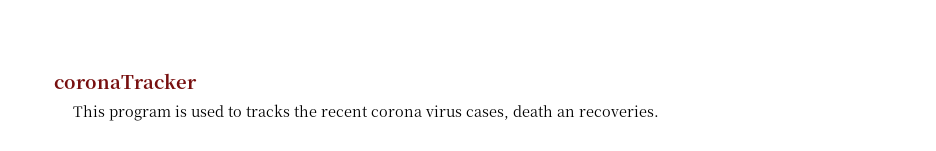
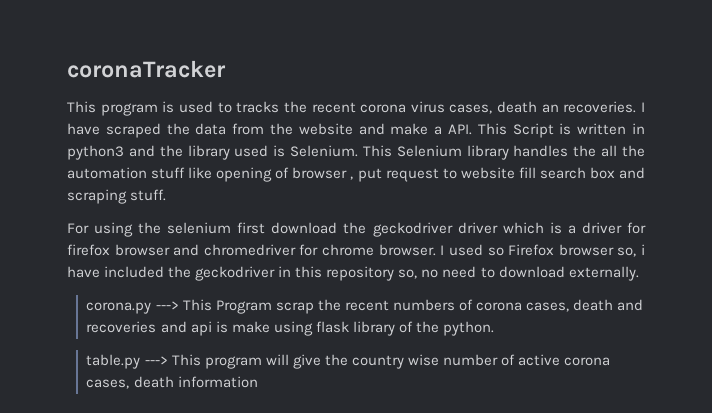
+ I have scraped the data from the website and make a API. This Script is written in python3 and the library used is Selenium. This Selenium library handles the all the automation stuff like opening of browser , put request to website fill search box and scraping stuff.
+ For using the selenium first download the geckodriver driver which is a driver for firefox browser and chromedriver for chrome browser. I used so Firefox browser so, i have included the geckodriver in this repository so, no need to download externally.
+ corona.py ---> This Program scrap the recent numbers of corona cases, death and recoveries and api is make using flask library of the python.
+ table.py ---> This program will give the country wise number of active corona cases, death information

